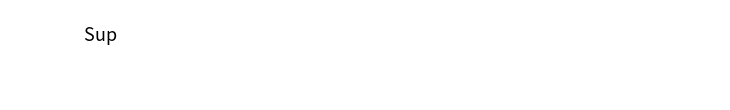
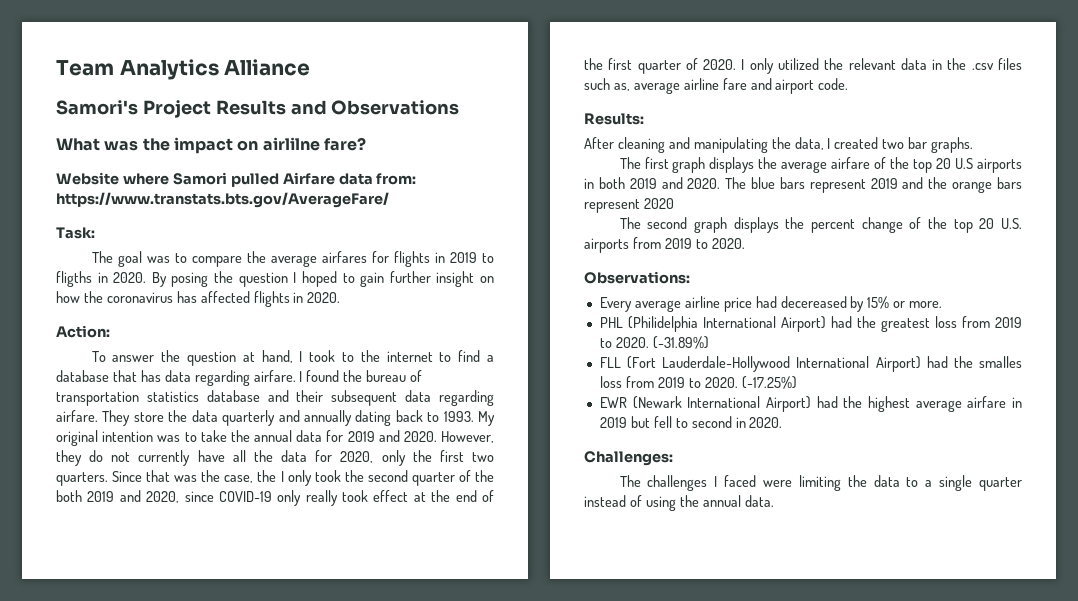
- Sup
+ Team Analytics Alliance
+ Samori's Project Results and Observations
+ What was the impact on airlilne fare?
+ Website where Samori pulled Airfare data from: https://www.transtats.bts.gov/AverageFare/
+ Task:
+ The goal was to compare the average airfares for flights in 2019 to fligths in 2020. By posing the question I hoped to gain further insight on how the coronavirus has affected flights in 2020.
+ Action:
+ To answer the question at hand, I took to the internet to find a database that has data regarding airfare. I found the bureau of transportation statistics database and their subsequent data regarding airfare. They store the data quarterly and annually dating back to 1993. My original intention was to take the annual data for 2019 and 2020. However, they do not currently have all the data for 2020, only the first two quarters. Since that was the case, the I only took the second quarter of the both 2019 and 2020, since COVID-19 only really took effect at the end of the first quarter of 2020. I only utilized the relevant data in the .csv files such as, average airline fare and airport code.
+ Results:
+ After cleaning and manipulating the data, I created two bar graphs.
+ The first graph displays the average airfare of the top 20 U.S airports in both 2019 and 2020. The blue bars represent 2019 and the orange bars represent 2020
+ The second graph displays the percent change of the top 20 U.S. airports from 2019 to 2020.
+ Observations:
+ Every average airline price had decereased by 15% or more.
+ PHL (Philidelphia International Airport) had the greatest loss from 2019 to 2020. (-31.89%)
+ FLL (Fort Lauderdale-Hollywood International Airport) had the smalles loss from 2019 to 2020. (-17.25%)
+ EWR (Newark International Airport) had the highest average airfare in 2019 but fell to second in 2020.
+ Challenges:
+ The challenges I faced were limiting the data to a single quarter instead of using the annual data.

